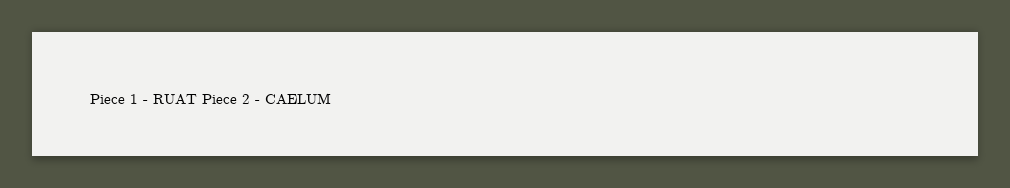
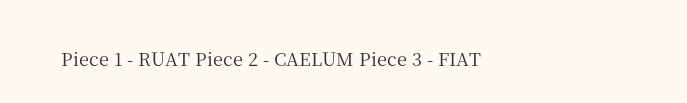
- Piece 1 - RUAT Piece 2 - CAELUM
+ Piece 1 - RUAT Piece 2 - CAELUM Piece 3 - FIAT

